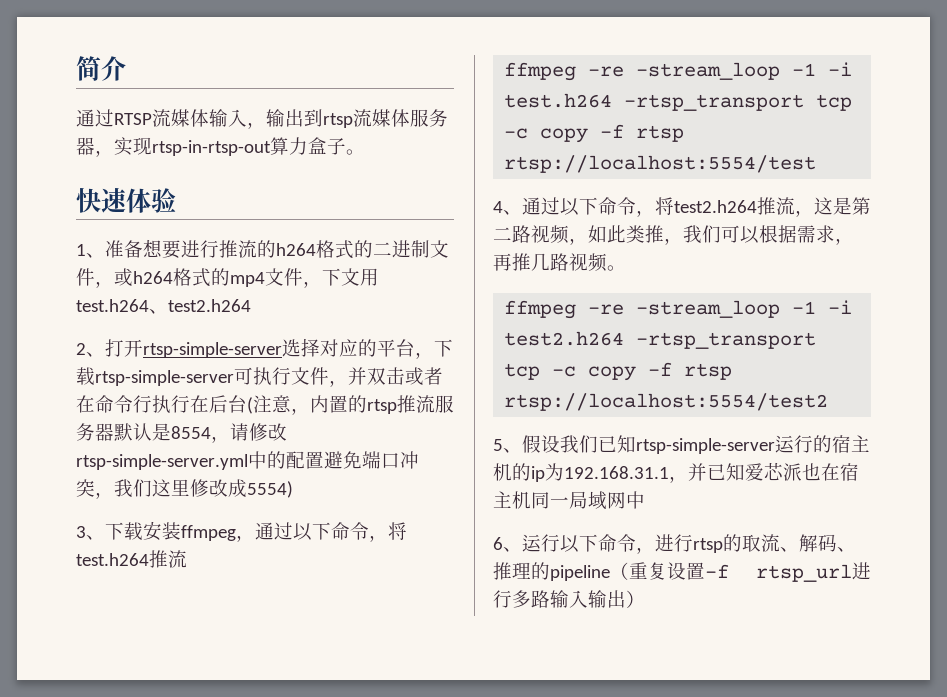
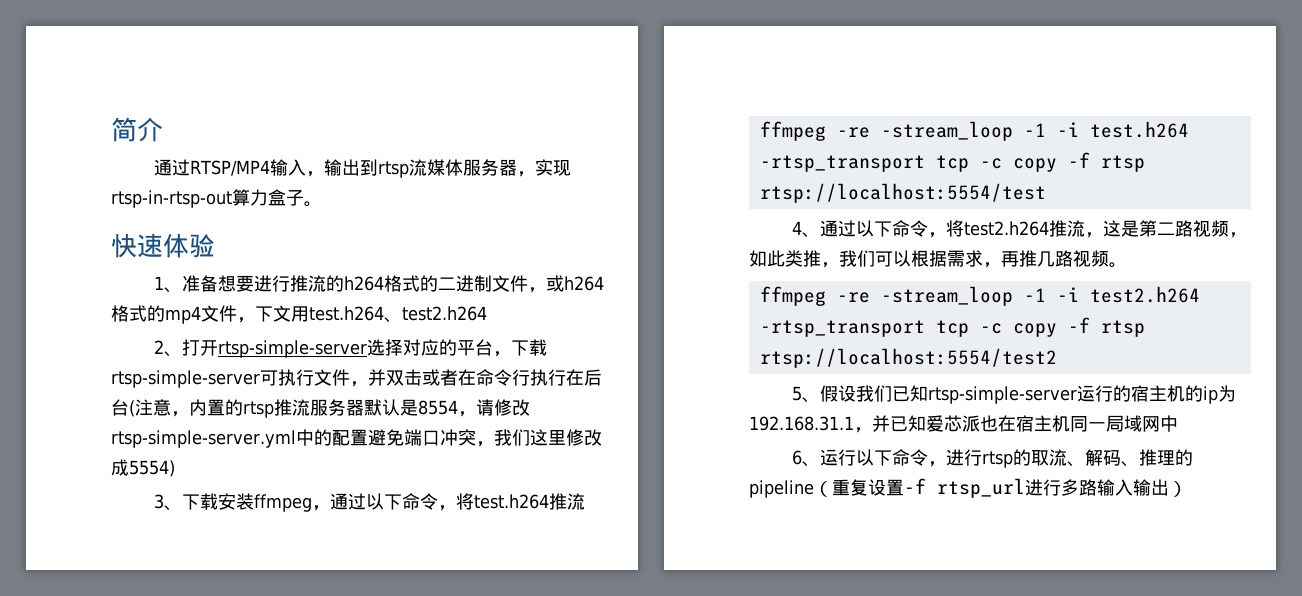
- 通过RTSP流媒体输入，输出到rtsp流媒体服务器，实现rtsp-in-rtsp-out算力盒子。
+ 通过RTSP/MP4输入，输出到rtsp流媒体服务器，实现rtsp-in-rtsp-out算力盒子。

